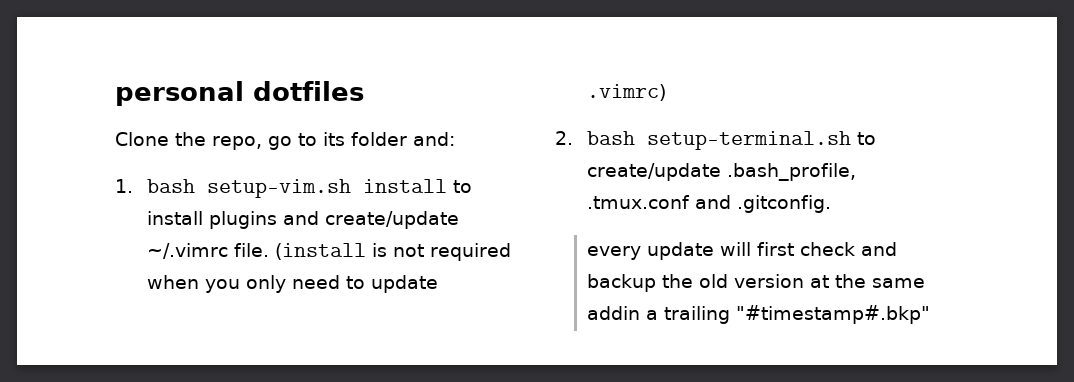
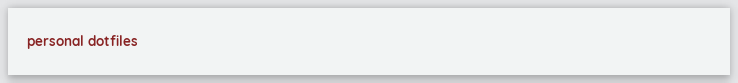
- Clone the repo, go to its folder and:
- 1. bash setup-vim.sh install to install plugins and create/update ~/.vimrc file. (install is not required when you only need to update .vimrc)
- 2. bash setup-terminal.sh to create/update .bash_profile, .tmux.conf and .gitconfig.
- every update will first check and backup the old version at the same addin a trailing "#timestamp#.bkp"

